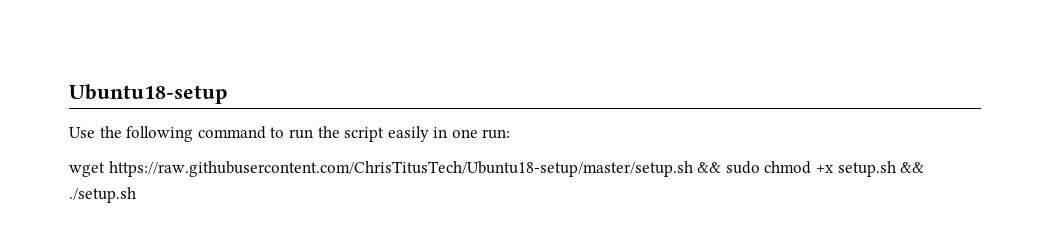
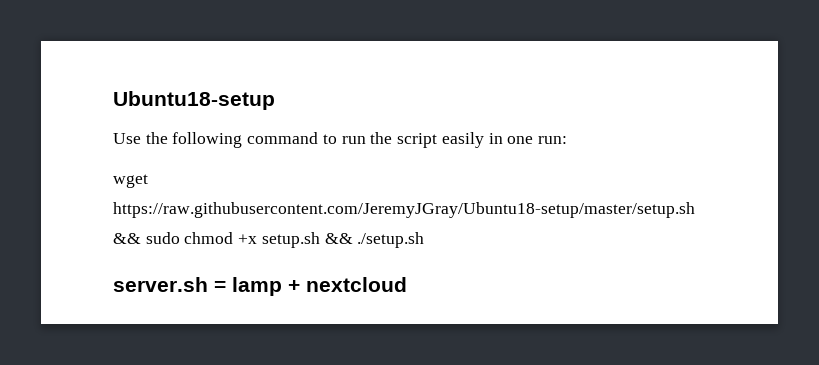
- wget https://raw.githubusercontent.com/ChrisTitusTech/Ubuntu18-setup/master/setup.sh && sudo chmod +x setup.sh && ./setup.sh
+ wget https://raw.githubusercontent.com/JeremyJGray/Ubuntu18-setup/master/setup.sh && sudo chmod +x setup.sh && ./setup.sh
+ server.sh = lamp + nextcloud

